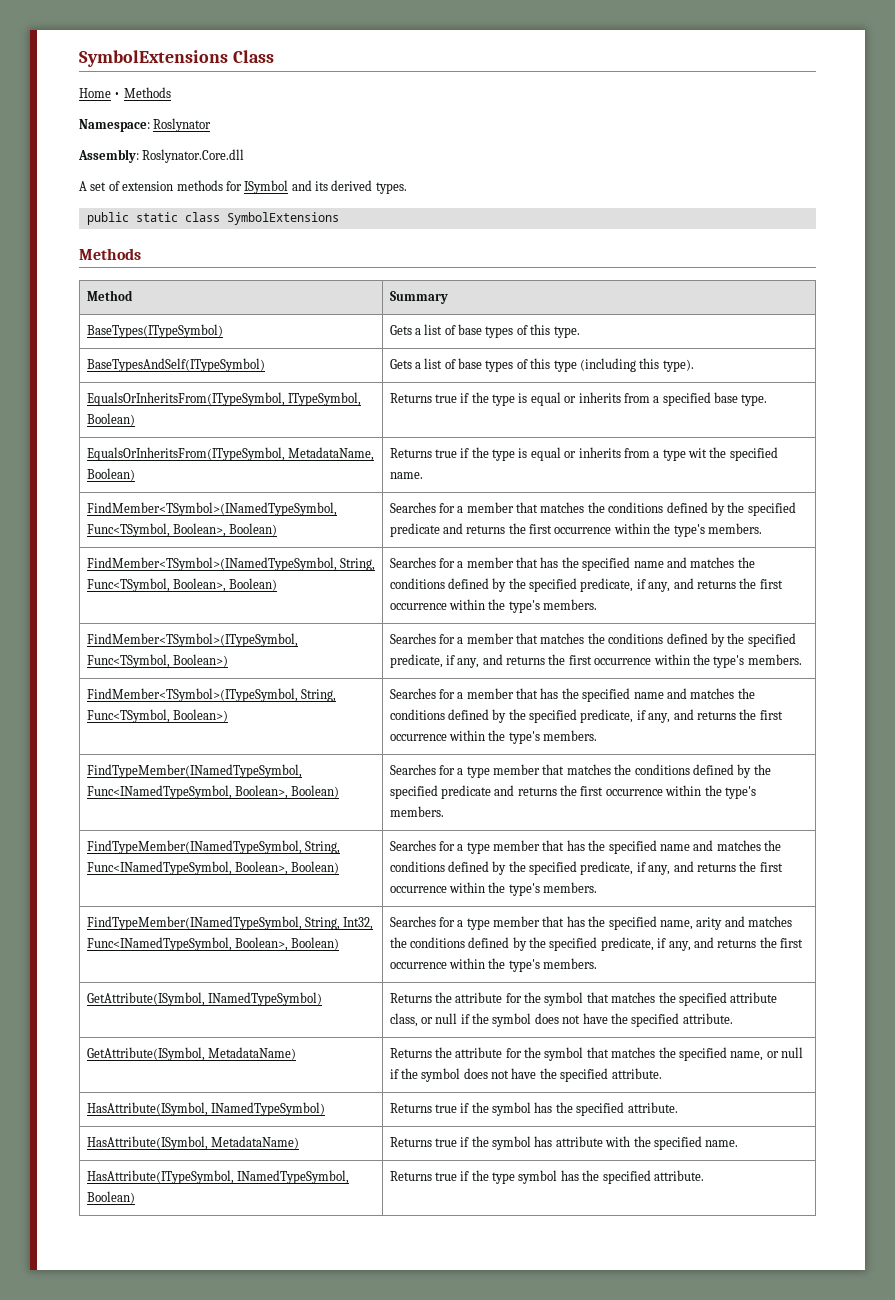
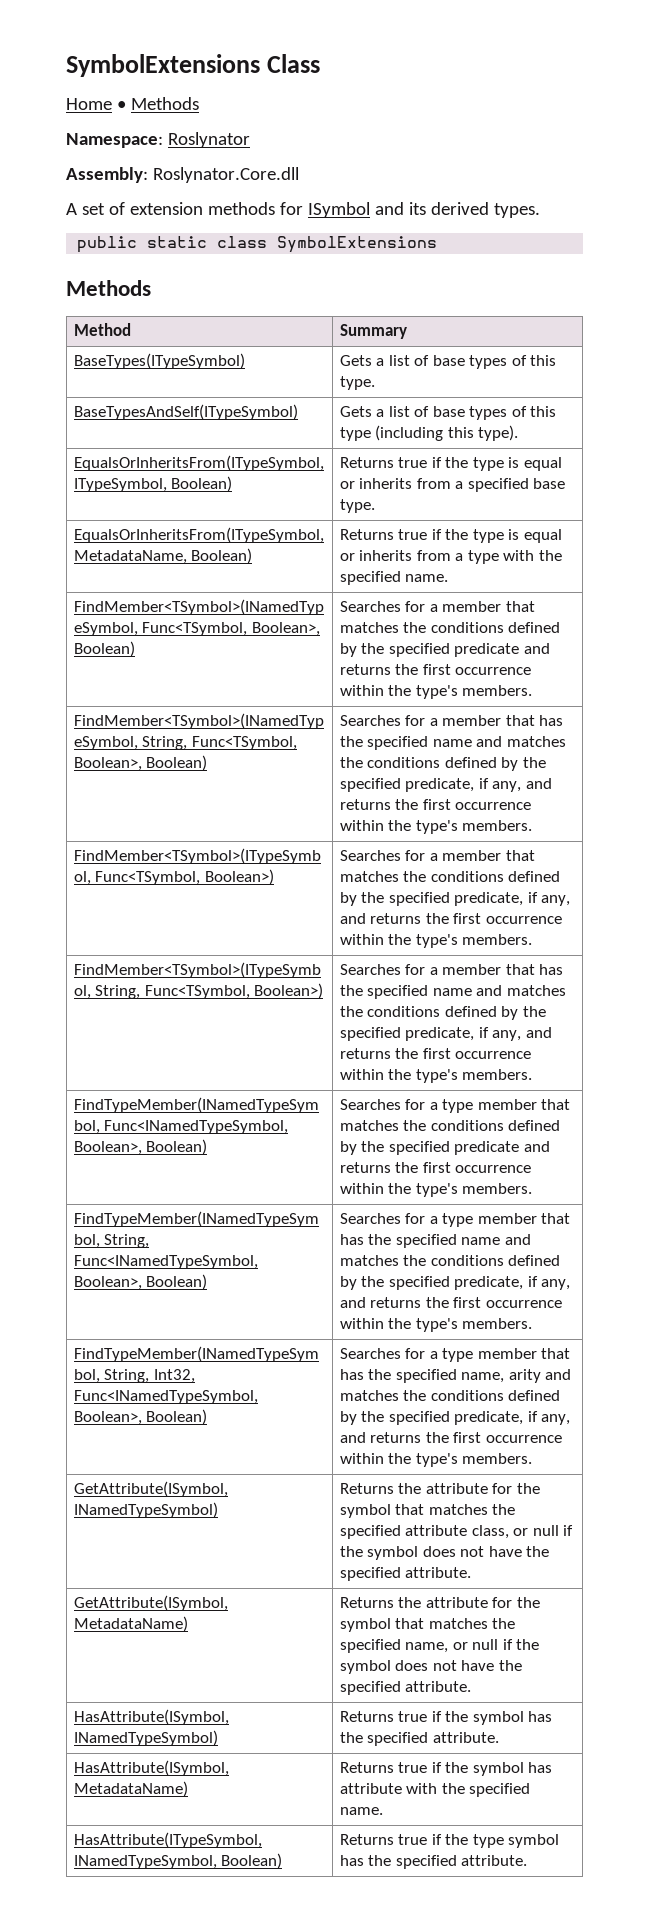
- EqualsOrInheritsFrom(ITypeSymbol, MetadataName, Boolean) | Returns true if the type is equal or inherits from a type wit the specified name.
+ EqualsOrInheritsFrom(ITypeSymbol, MetadataName, Boolean) | Returns true if the type is equal or inherits from a type with the specified name.

